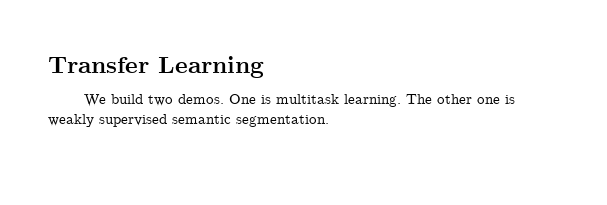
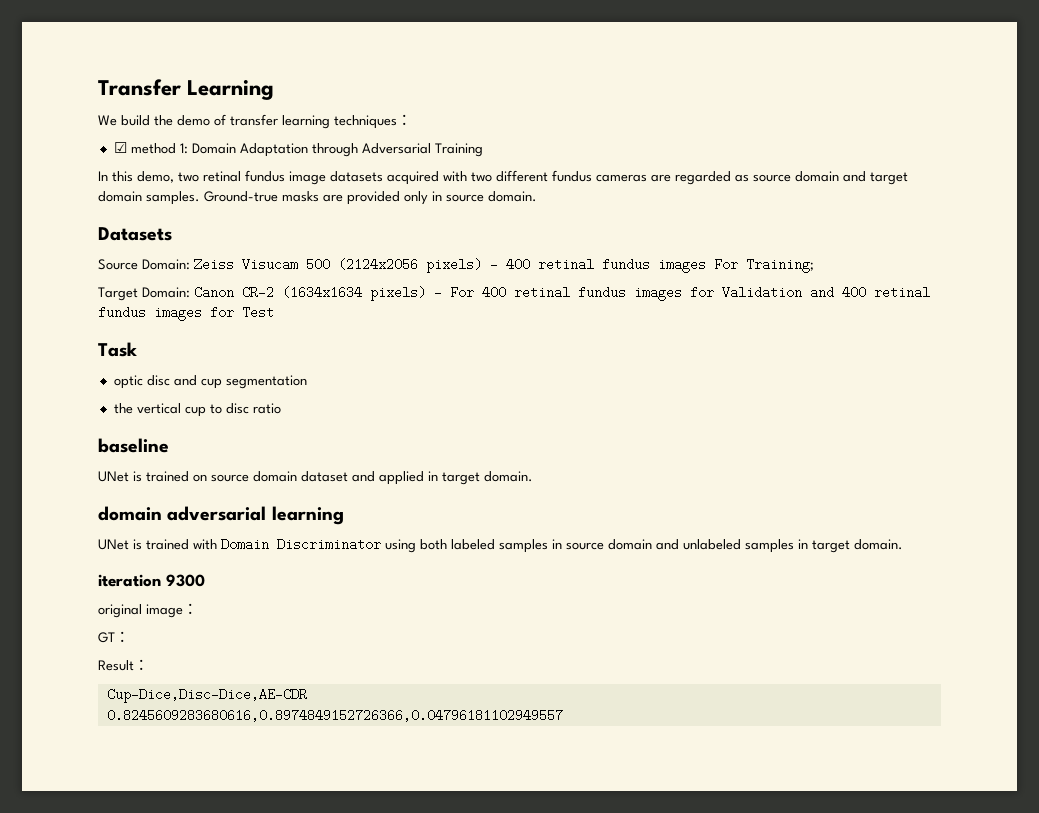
- We build two demos. One is multitask learning. The other one is weakly supervised semantic segmentation.
+ We build the demo of transfer learning techniques：
+ ☑ method 1: Domain Adaptation through Adversarial Training
+ In this demo, two retinal fundus image datasets acquired with two different fundus cameras are regarded as source domain and target domain samples. Ground-true masks are provided only in source domain.
+ Datasets
+ Source Domain: Zeiss Visucam 500 (2124x2056 pixels) - 400 retinal fundus images For Training;
+ Target Domain: Canon CR-2 (1634x1634 pixels) - For 400 retinal fundus images for Validation and 400 retinal fundus images for Test
+ Task
+ optic disc and cup segmentation
+ the vertical cup to disc ratio
+ baseline
+ UNet is trained on source domain dataset and applied in target domain.
+ domain adversarial learning
+ UNet is trained with Domain Discriminator using both labeled samples in source domain and unlabeled samples in target domain.
+ iteration 9300
+ original image：
+ GT：
+ Result：
+ Cup-Dice,Disc-Dice,AE-CDR
+ 0.8245609283680616,0.8974849152726366,0.04796181102949557

